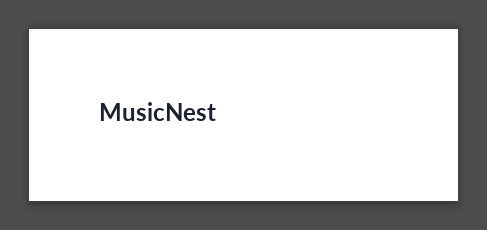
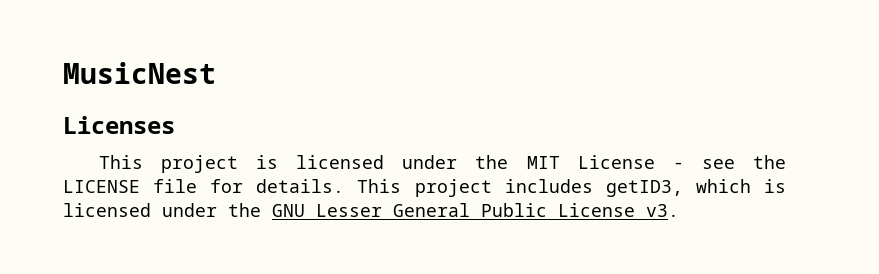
+ Licenses
+ This project is licensed under the MIT License - see the LICENSE file for details. This project includes getID3, which is licensed under the GNU Lesser General Public License v3.

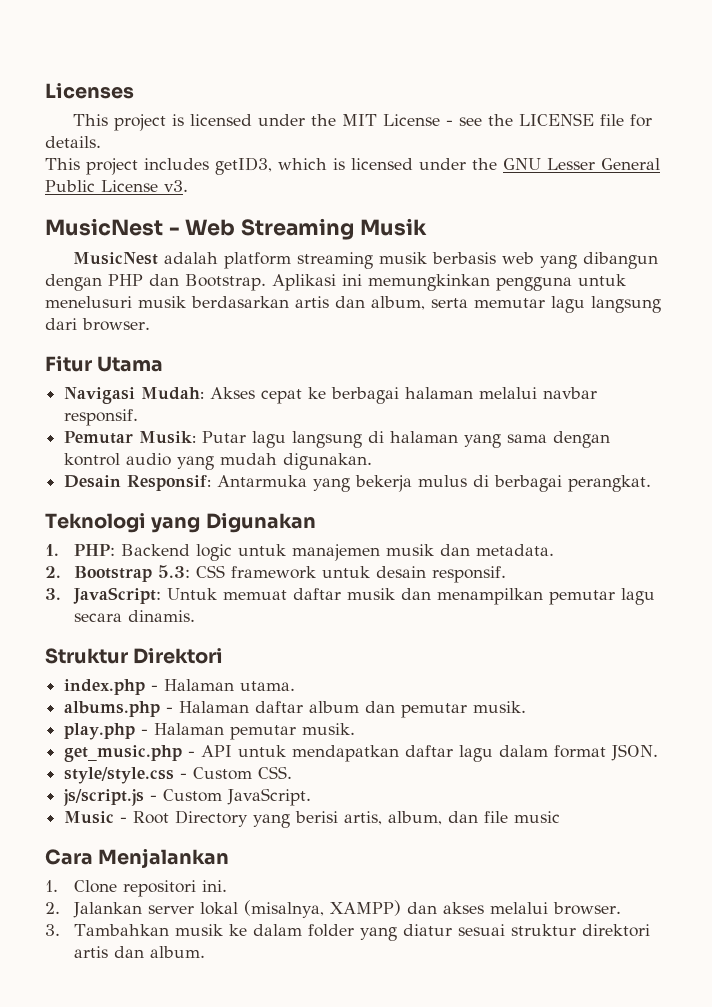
- MusicNest
- This project is licensed under the MIT License - see the LICENSE file for details. This project includes getID3, which is licensed under the GNU Lesser General Public License v3.
+ This project is licensed under the MIT License - see the LICENSE file for details.
+ This project includes getID3, which is licensed under the GNU Lesser General Public License v3.
+ MusicNest - Web Streaming Musik
+ MusicNest adalah platform streaming musik berbasis web yang dibangun dengan PHP dan Bootstrap. Aplikasi ini memungkinkan pengguna untuk menelusuri musik berdasarkan artis dan album, serta memutar lagu langsung dari browser.
+ Fitur Utama
+ Navigasi Mudah: Akses cepat ke berbagai halaman melalui navbar responsif.
+ Pemutar Musik: Putar lagu langsung di halaman yang sama dengan kontrol audio yang mudah digunakan.
+ Desain Responsif: Antarmuka yang bekerja mulus di berbagai perangkat.
+ Teknologi yang Digunakan
+ 1. PHP: Backend logic untuk manajemen musik dan metadata.
+ 2. Bootstrap 5.3: CSS framework untuk desain responsif.
+ 3. JavaScript: Untuk memuat daftar musik dan menampilkan pemutar lagu secara dinamis.
+ Struktur Direktori
+ index.php - Halaman utama.
+ albums.php - Halaman daftar album dan pemutar musik.
+ play.php - Halaman pemutar musik.
+ get_music.php - API untuk mendapatkan daftar lagu dalam format JSON.
+ style/style.css - Custom CSS.
+ js/script.js - Custom JavaScript.
+ Music - Root Directory yang berisi artis, album, dan file music
+ Cara Menjalankan
+ 1. Clone repositori ini.
+ 2. Jalankan server lokal (misalnya, XAMPP) dan akses melalui browser.
+ 3. Tambahkan musik ke dalam folder yang diatur sesuai struktur direktori artis dan album.

